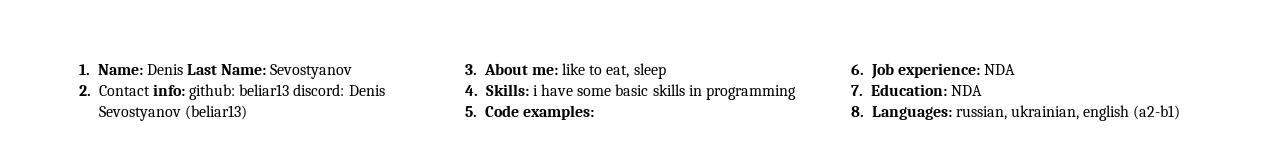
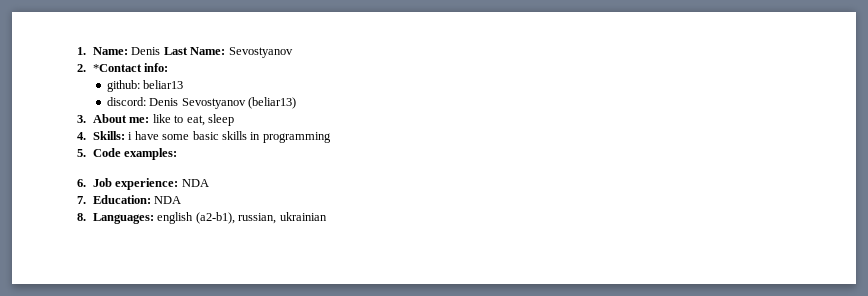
- 2. Contact info: github: beliar13 discord: Denis Sevostyanov (beliar13)
+ 2. *Contact info:
+ github: beliar13
+ discord: Denis Sevostyanov (beliar13)
- 8. Languages: russian, ukrainian, english (a2-b1)
+ 8. Languages: english (a2-b1), russian, ukrainian

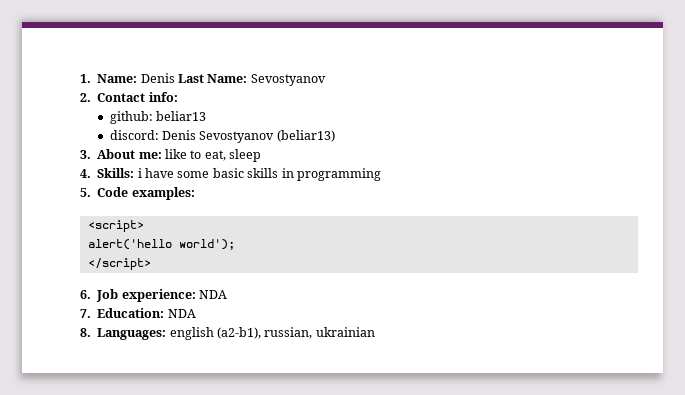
- 2. *Contact info:
+ 2. Contact info:
+ <script>
+ alert('hello world');
+ </script>

